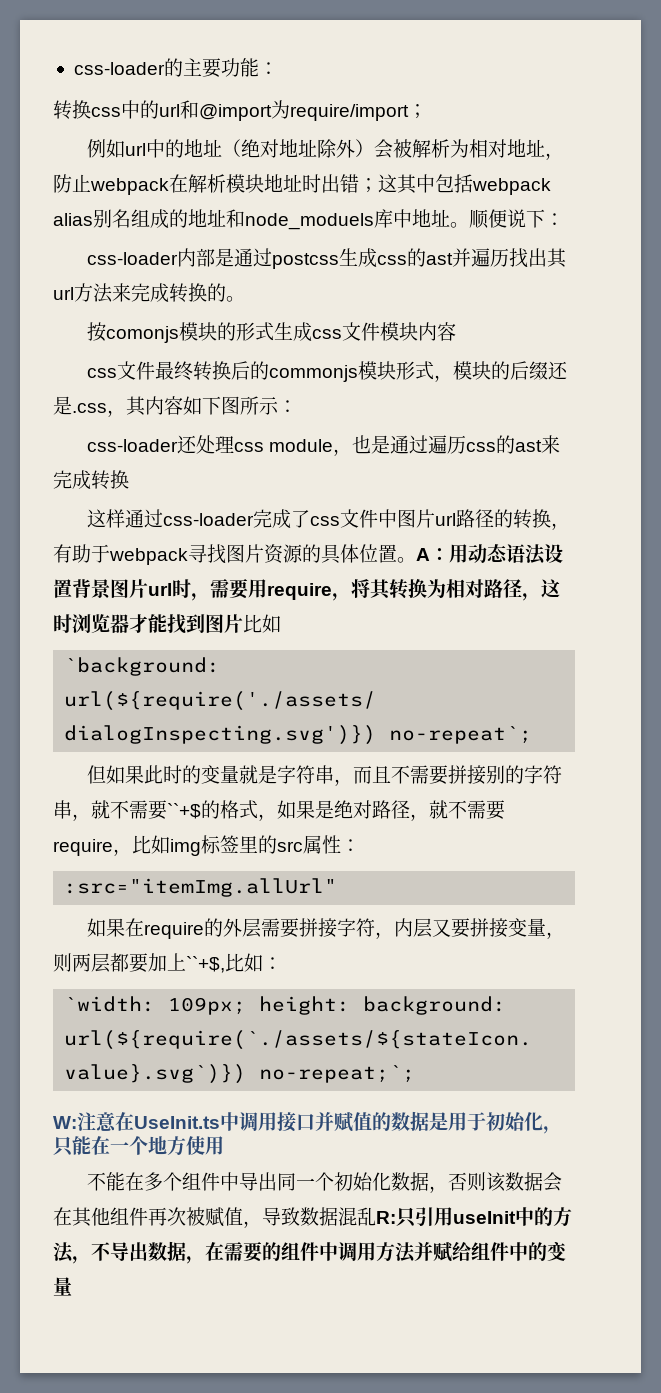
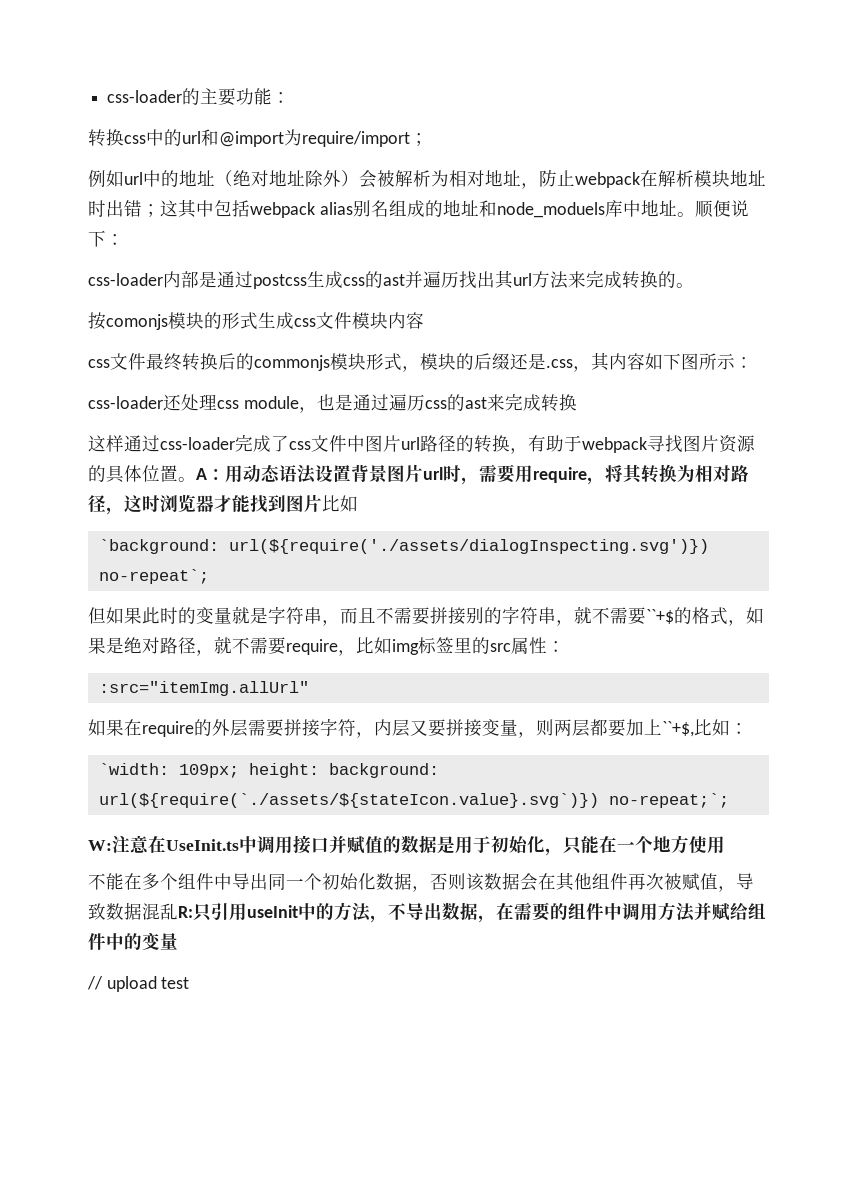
+ // upload test

